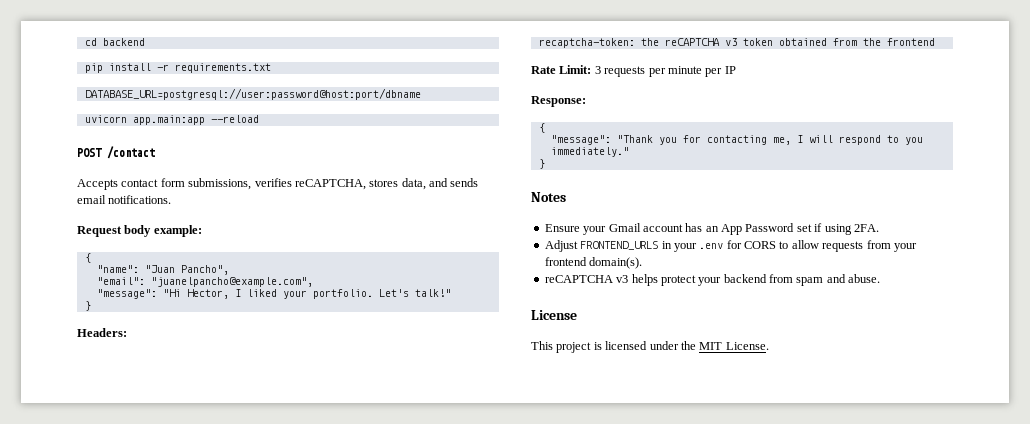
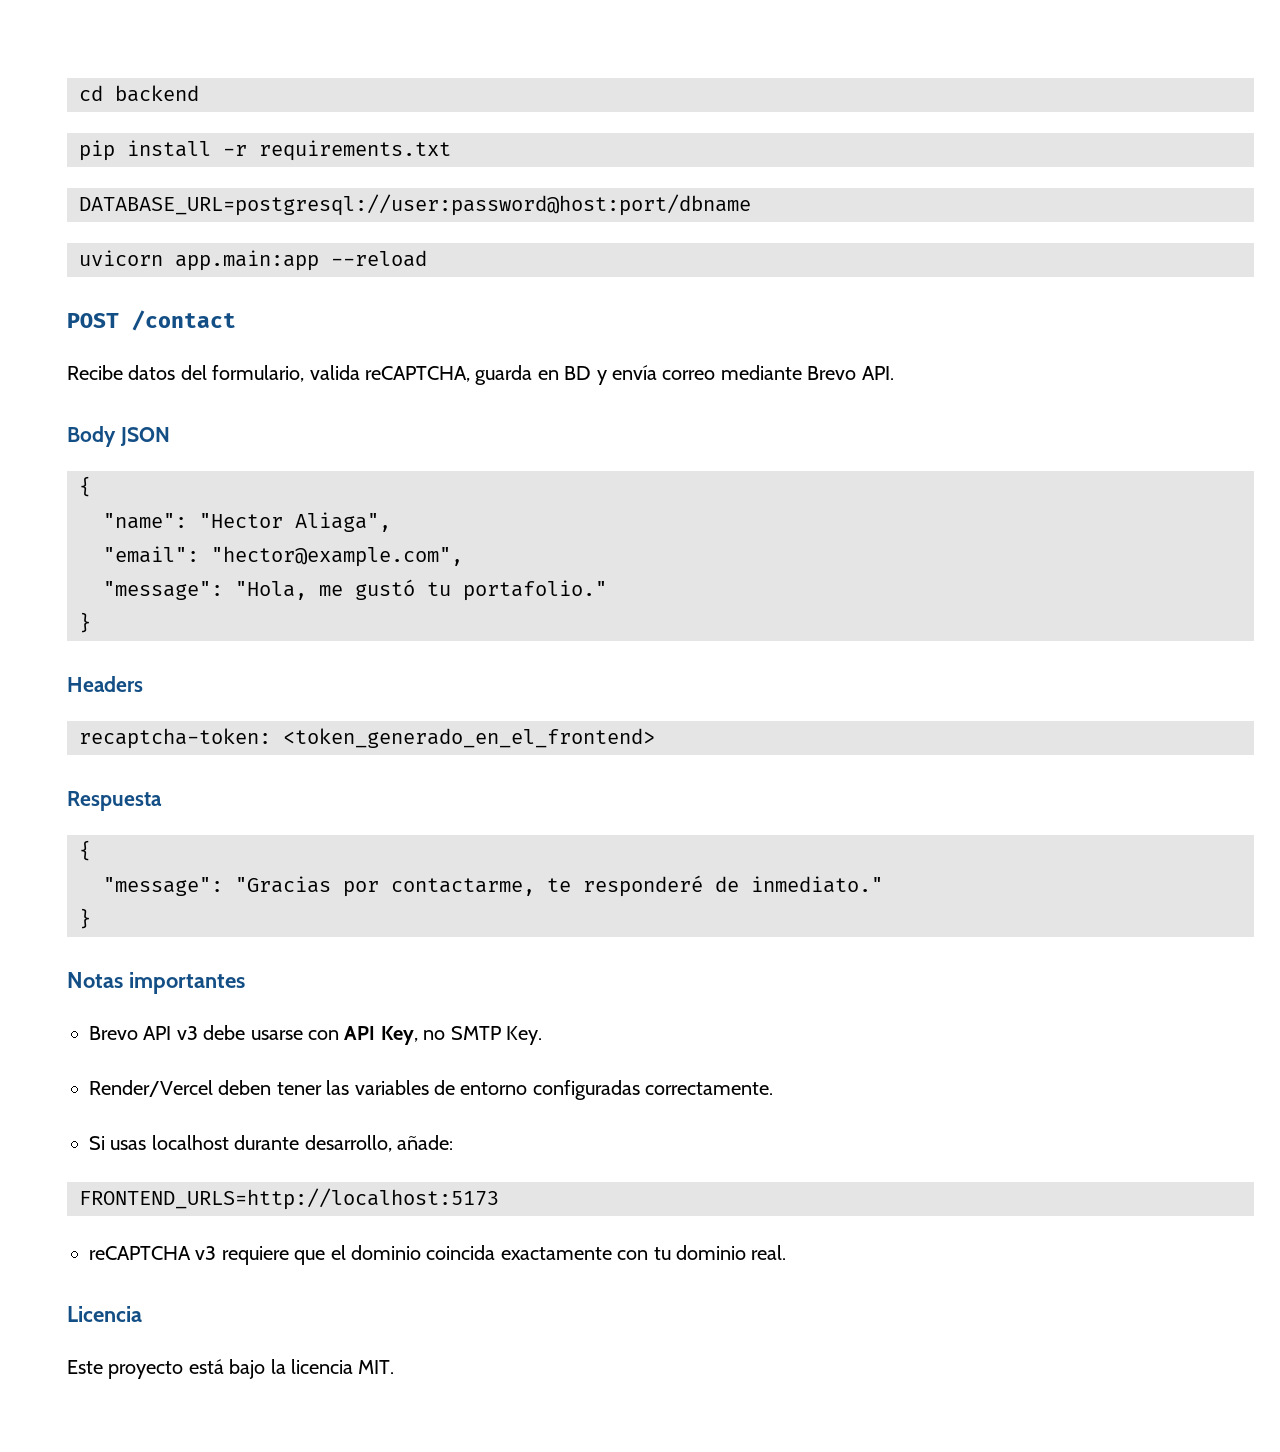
- Accepts contact form submissions, verifies reCAPTCHA, stores data, and sends email notifications.
- Request body example:
+ Recibe datos del formulario, valida reCAPTCHA, guarda en BD y envía correo mediante Brevo API.
+ Body JSON
- "name": "Juan Pancho",
+ "name": "Hector Aliaga",
- "email": "juanelpancho@example.com",
- "message": "Hi Hector, I liked your portfolio. Let's talk!"
+ "email": "hector@example.com",
+ "message": "Hola, me gustó tu portafolio."
  }
- Headers:
+ Headers
- recaptcha-token: the reCAPTCHA v3 token obtained from the frontend
- Rate Limit: 3 requests per minute per IP
- Response:
+ recaptcha-token: <token_generado_en_el_frontend>
+ Respuesta
  {
- "message": "Thank you for contacting me, I will respond to you immediately."
+ "message": "Gracias por contactarme, te responderé de inmediato."
  }
- Notes
- Ensure your Gmail account has an App Password set if using 2FA.
- Adjust FRONTEND_URLS in your .env for CORS to allow requests from your frontend domain(s).
- reCAPTCHA v3 helps protect your backend from spam and abuse.
- License
- This project is licensed under the MIT License.
+ Notas importantes
+ Brevo API v3 debe usarse con API Key, no SMTP Key.
+ Render/Vercel deben tener las variables de entorno configuradas correctamente.
+ Si usas localhost durante desarrollo, añade:
+ FRONTEND_URLS=http://localhost:5173
+ reCAPTCHA v3 requiere que el dominio coincida exactamente con tu dominio real.
+ Licencia
+ Este proyecto está bajo la licencia MIT.

